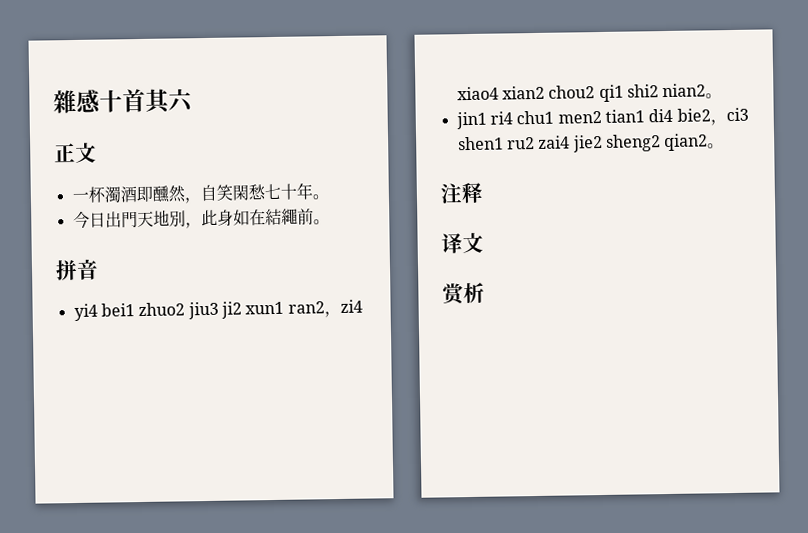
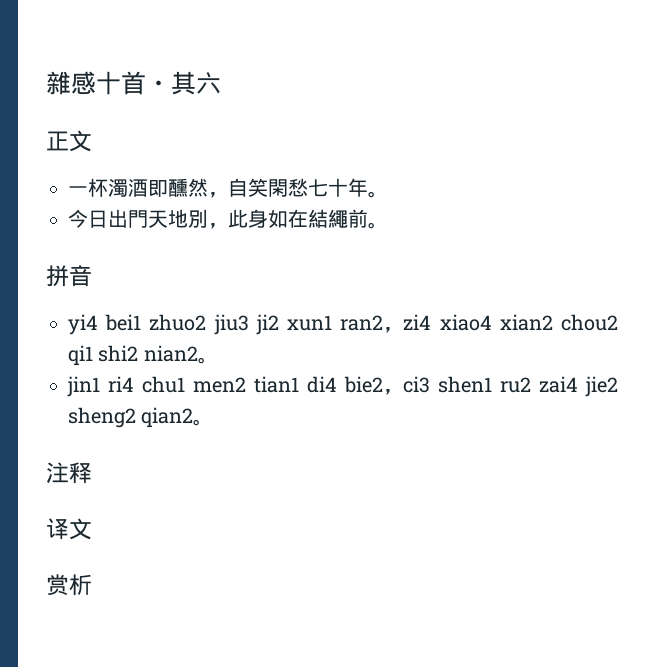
- 雜感十首其六
+ 雜感十首・其六

